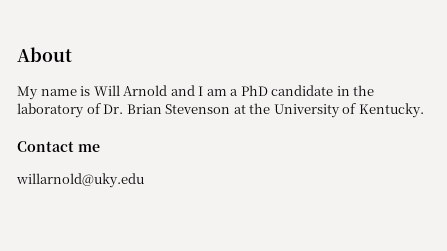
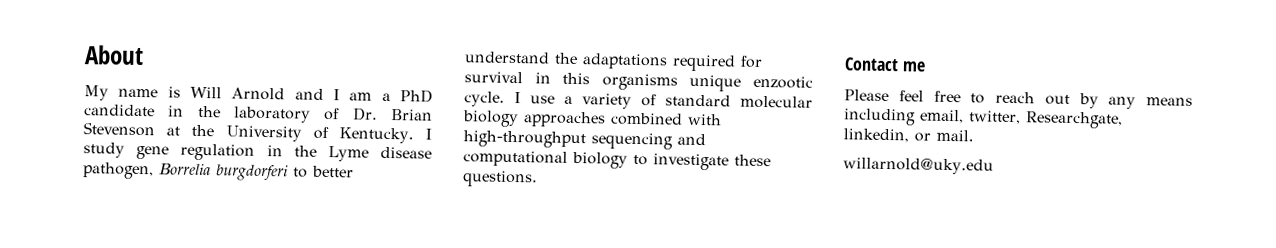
- My name is Will Arnold and I am a PhD candidate in the laboratory of Dr. Brian Stevenson at the University of Kentucky.
+ My name is Will Arnold and I am a PhD candidate in the laboratory of Dr. Brian Stevenson at the University of Kentucky. I study gene regulation in the Lyme disease pathogen, Borrelia burgdorferi to better understand the adaptations required for survival in this organisms unique enzootic cycle. I use a variety of standard molecular biology approaches combined with high-throughput sequencing and computational biology to investigate these questions.
  Contact me
+ Please feel free to reach out by any means including email, twitter, Researchgate, linkedin, or mail.

